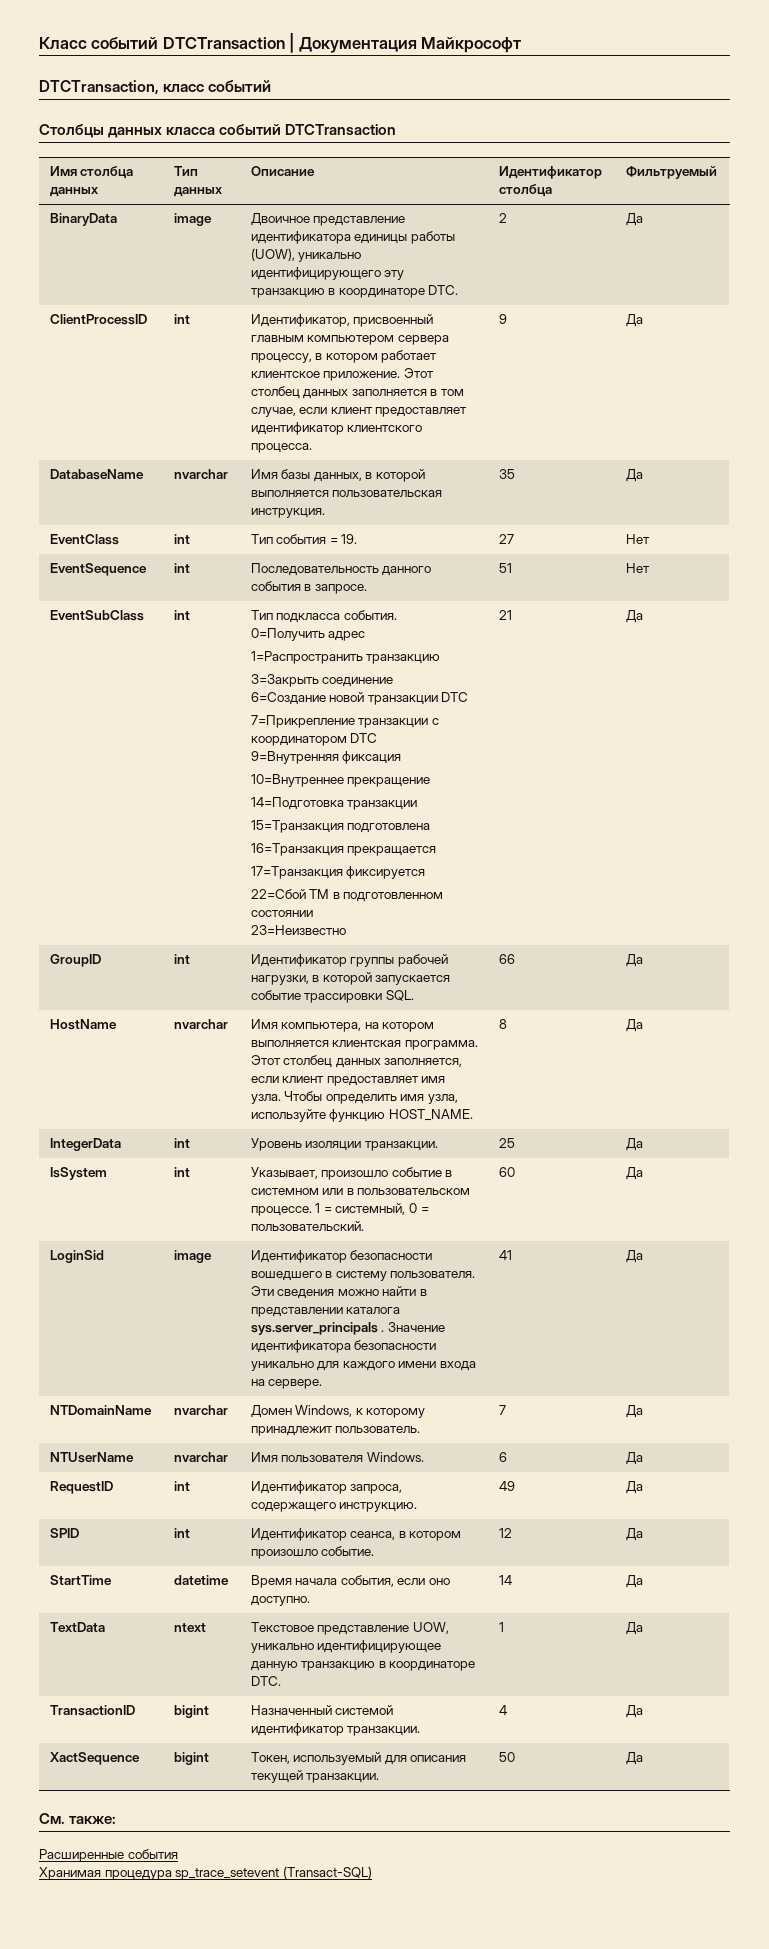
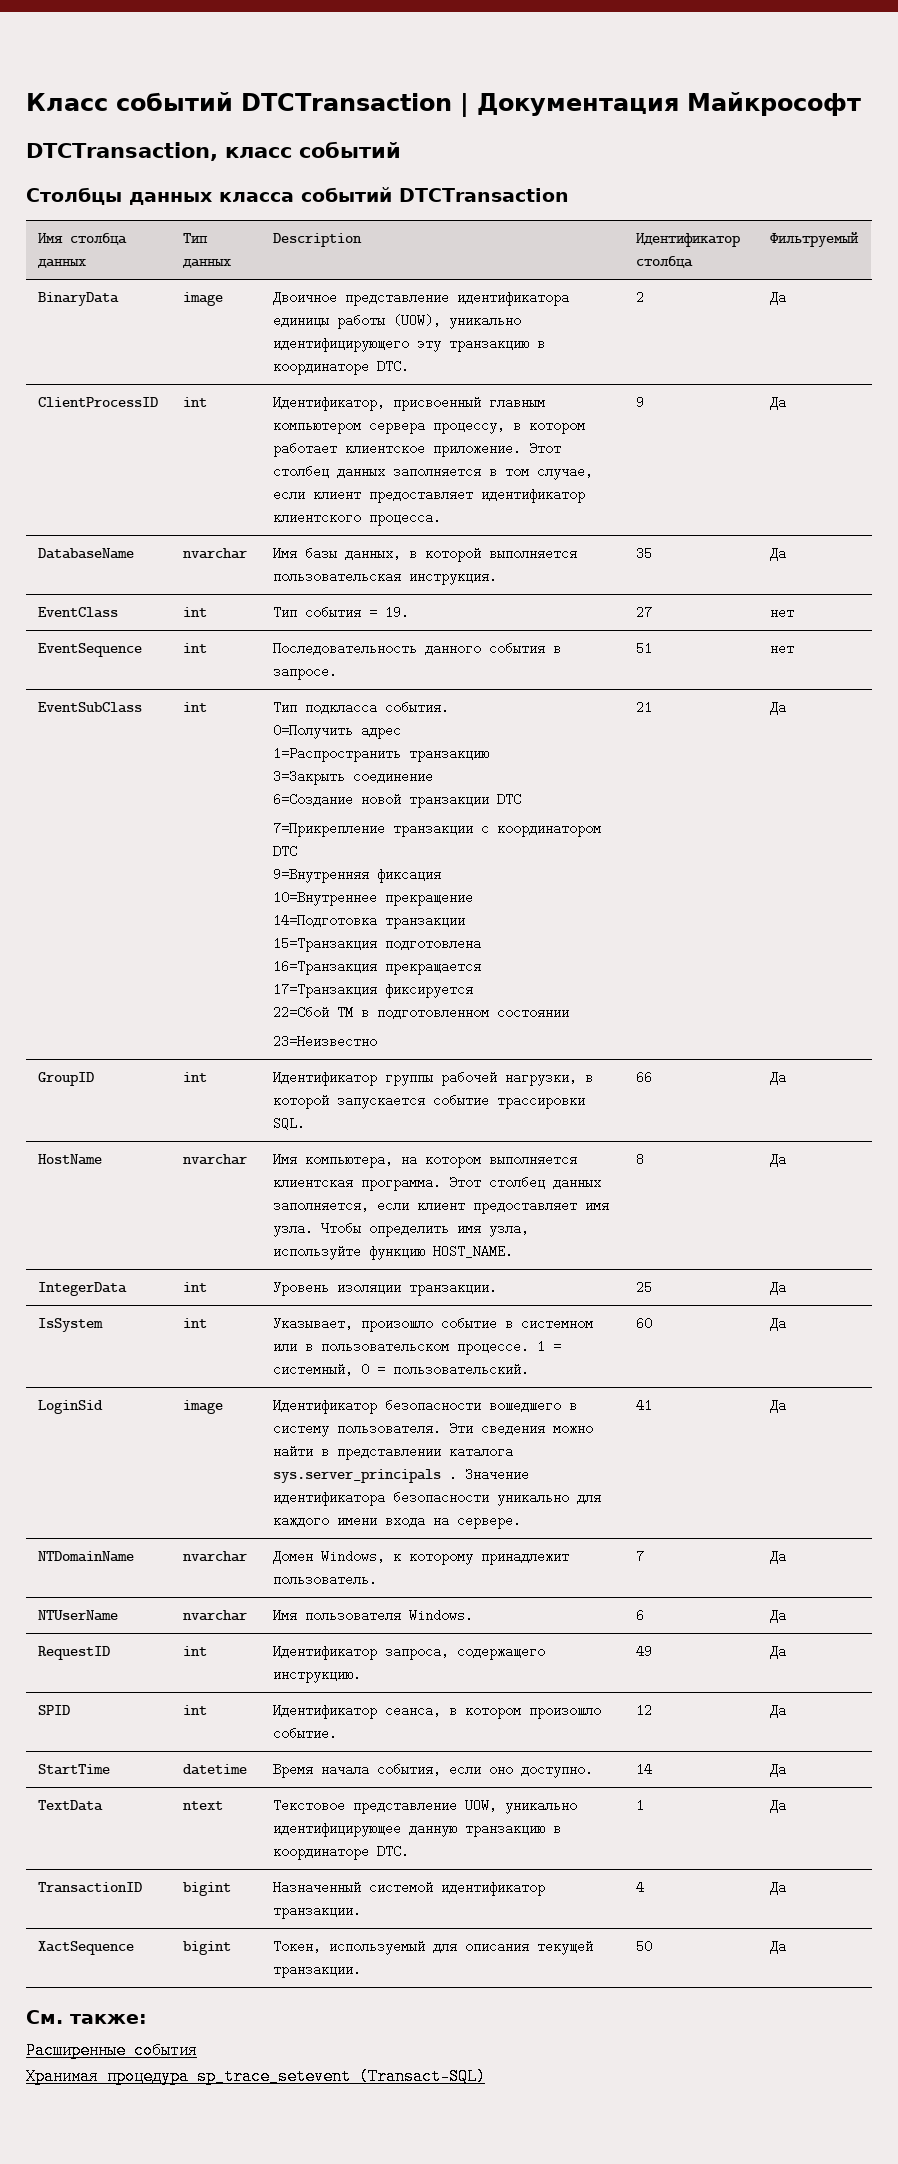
- Имя столбца данных | Тип данных | Описание | Идентификатор столбца | Фильтруемый
+ Имя столбца данных | Тип данных | Description | Идентификатор столбца | Фильтруемый
- EventClass | int | Тип события = 19. | 27 | Нет
+ EventClass | int | Тип события = 19. | 27 | нет
- EventSequence | int | Последовательность данного события в запросе. | 51 | Нет
+ EventSequence | int | Последовательность данного события в запросе. | 51 | нет

